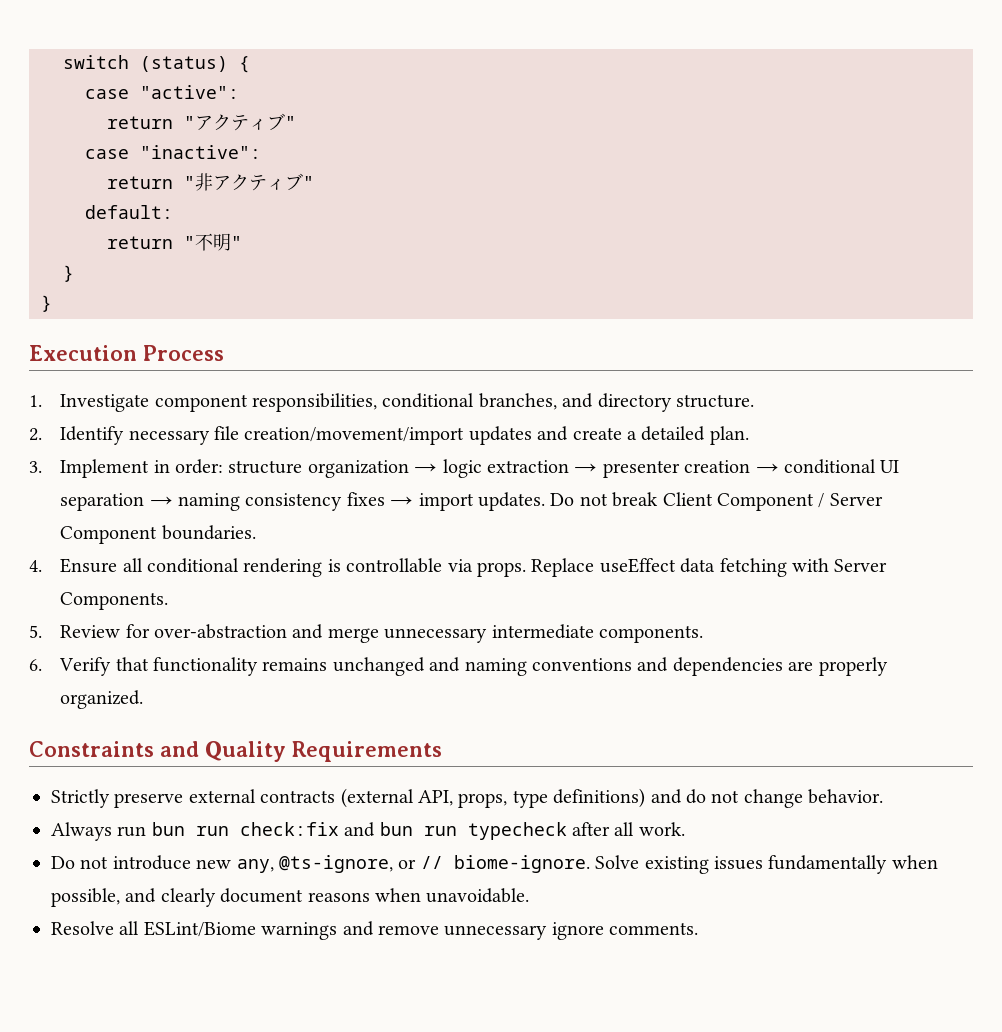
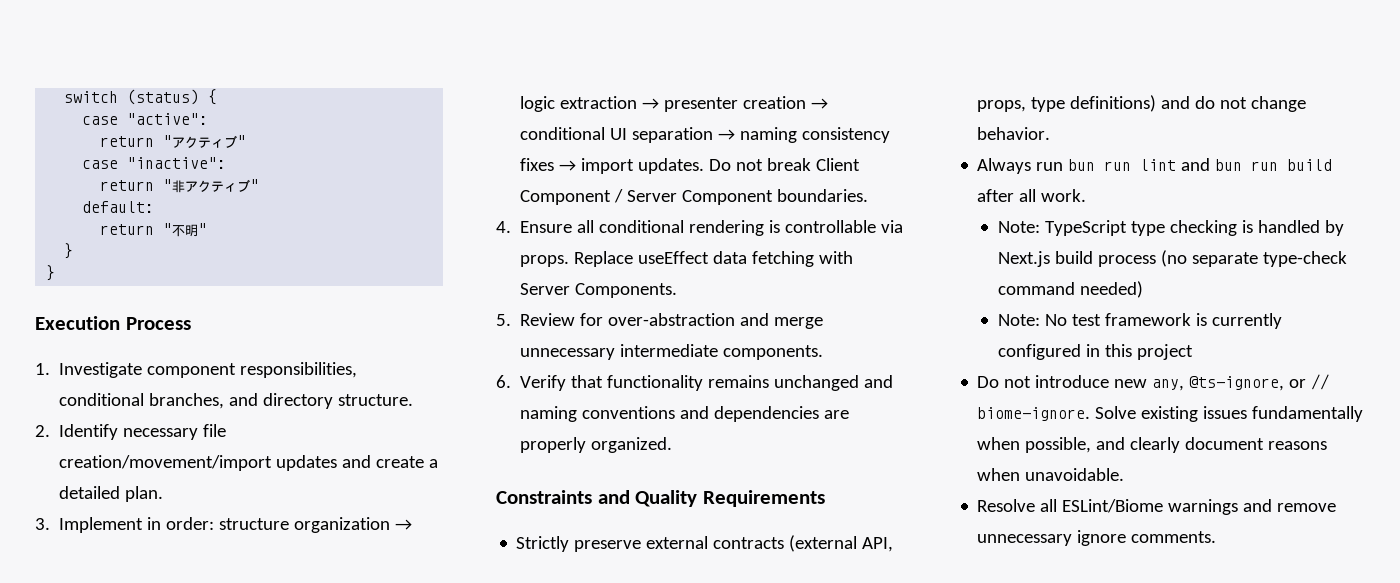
- Always run bun run check:fix and bun run typecheck after all work.
+ Always run bun run lint and bun run build after all work.
+ Note: TypeScript type checking is handled by Next.js build process (no separate type-check command needed)
+ Note: No test framework is currently configured in this project

